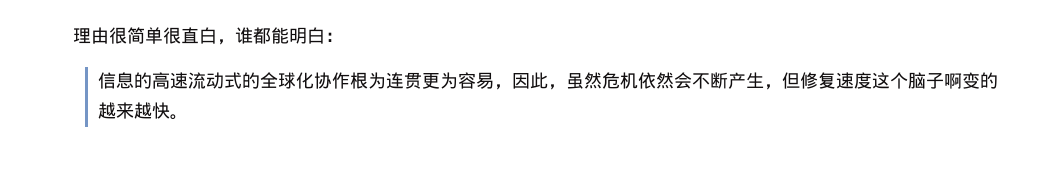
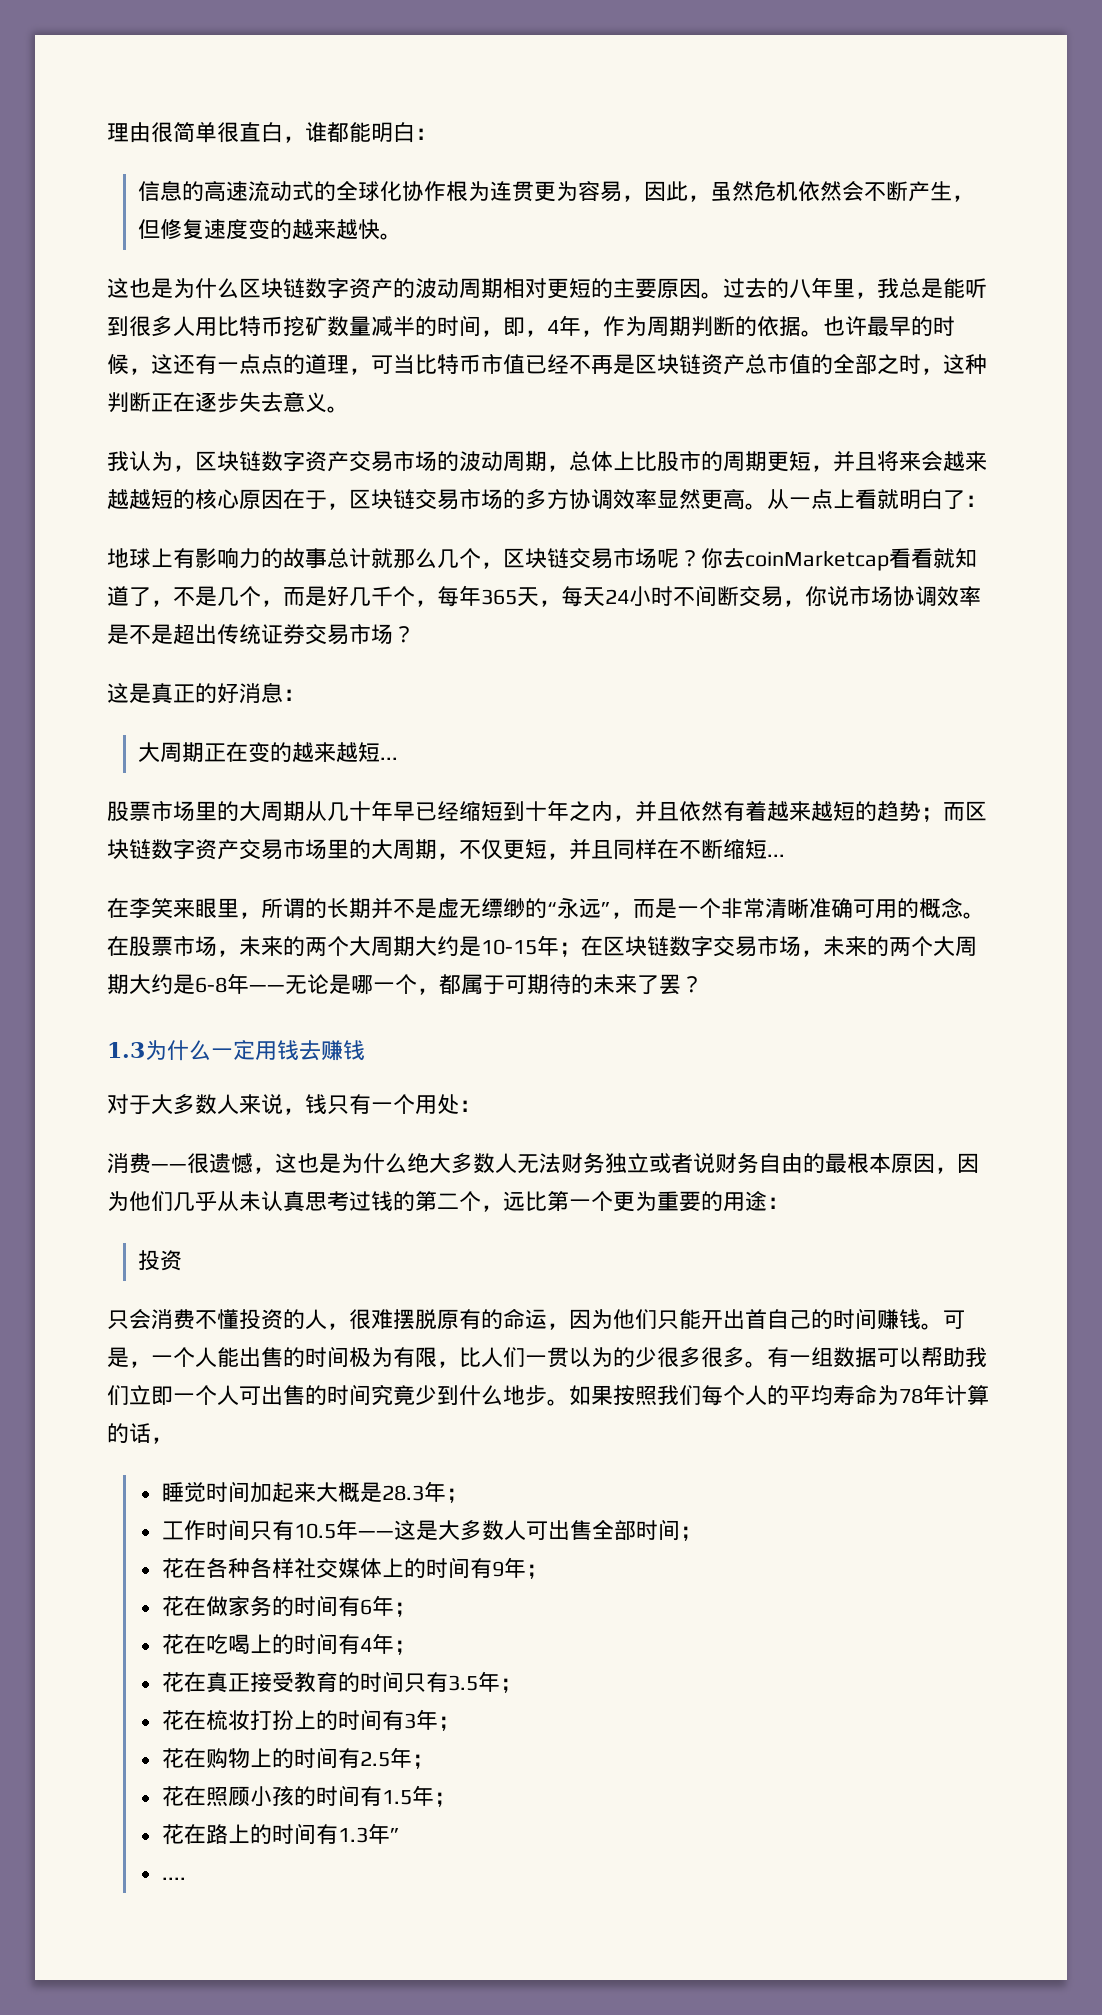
- 信息的高速流动式的全球化协作根为连贯更为容易，因此，虽然危机依然会不断产生，但修复速度这个脑子啊变的越来越快。
+ 信息的高速流动式的全球化协作根为连贯更为容易，因此，虽然危机依然会不断产生，但修复速度变的越来越快。
+ 这也是为什么区块链数字资产的波动周期相对更短的主要原因。过去的八年里，我总是能听到很多人用比特币挖矿数量减半的时间，即，4年，作为周期判断的依据。也许最早的时候，这还有一点点的道理，可当比特币市值已经不再是区块链资产总市值的全部之时，这种判断正在逐步失去意义。
+ 我认为，区块链数字资产交易市场的波动周期，总体上比股市的周期更短，并且将来会越来越越短的核心原因在于，区块链交易市场的多方协调效率显然更高。从一点上看就明白了：
+ 地球上有影响力的故事总计就那么几个，区块链交易市场呢？你去coinMarketcap看看就知道了，不是几个，而是好几千个，每年365天，每天24小时不间断交易，你说市场协调效率是不是超出传统证券交易市场？
+ 这是真正的好消息：
+ 大周期正在变的越来越短...
+ 股票市场里的大周期从几十年早已经缩短到十年之内，并且依然有着越来越短的趋势；而区块链数字资产交易市场里的大周期，不仅更短，并且同样在不断缩短...
+ 在李笑来眼里，所谓的长期并不是虚无缥缈的“永远”，而是一个非常清晰准确可用的概念。在股票市场，未来的两个大周期大约是10-15年；在区块链数字交易市场，未来的两个大周期大约是6-8年——无论是哪一个，都属于可期待的未来了罢？
+ 1.3为什么一定用钱去赚钱
+ 对于大多数人来说，钱只有一个用处：
+ 消费——很遗憾，这也是为什么绝大多数人无法财务独立或者说财务自由的最根本原因，因为他们几乎从未认真思考过钱的第二个，远比第一个更为重要的用途：
+ 投资
+ 只会消费不懂投资的人，很难摆脱原有的命运，因为他们只能开出首自己的时间赚钱。可是，一个人能出售的时间极为有限，比人们一贯以为的少很多很多。有一组数据可以帮助我们立即一个人可出售的时间究竟少到什么地步。如果按照我们每个人的平均寿命为78年计算的话，
+ 睡觉时间加起来大概是28.3年；
+ 工作时间只有10.5年——这是大多数人可出售全部时间；
+ 花在各种各样社交媒体上的时间有9年；
+ 花在做家务的时间有6年；
+ 花在吃喝上的时间有4年；
+ 花在真正接受教育的时间只有3.5年；
+ 花在梳妆打扮上的时间有3年；
+ 花在购物上的时间有2.5年；
+ 花在照顾小孩的时间有1.5年；
+ 花在路上的时间有1.3年”
+ ....

